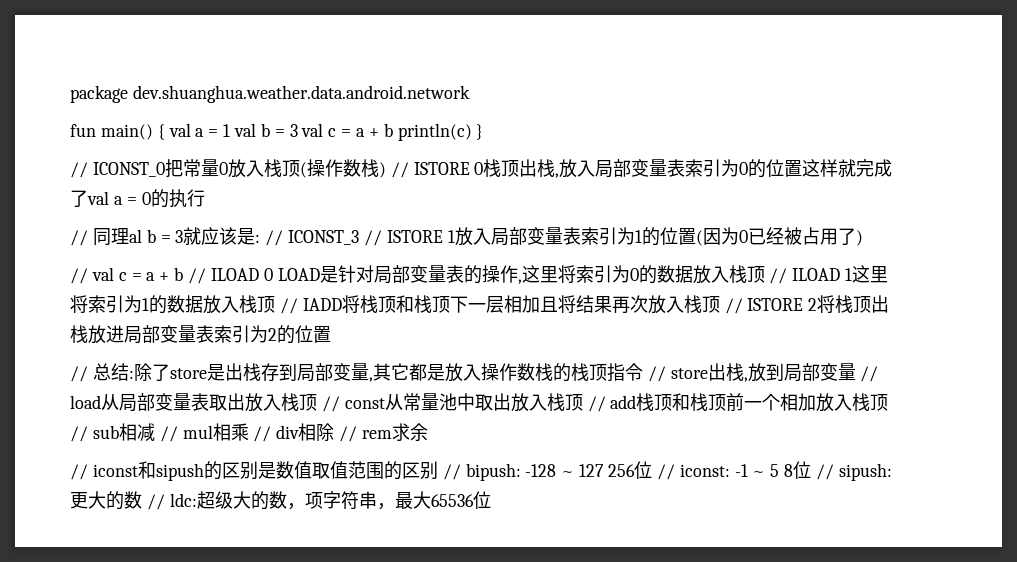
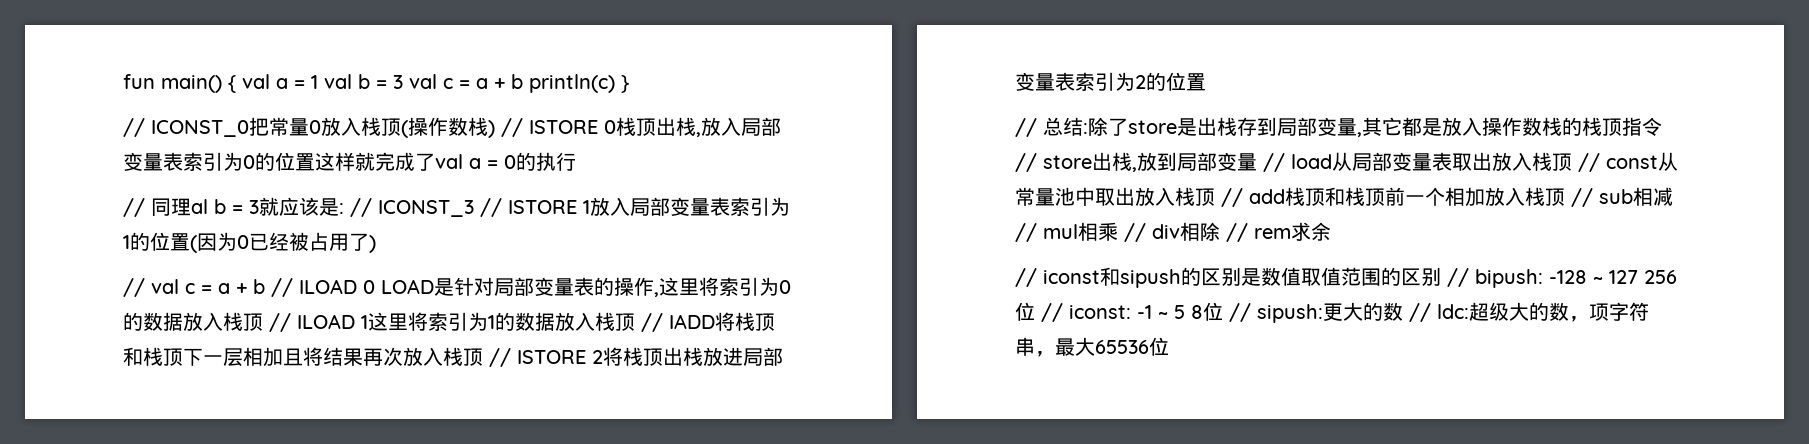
- package dev.shuanghua.weather.data.android.network

